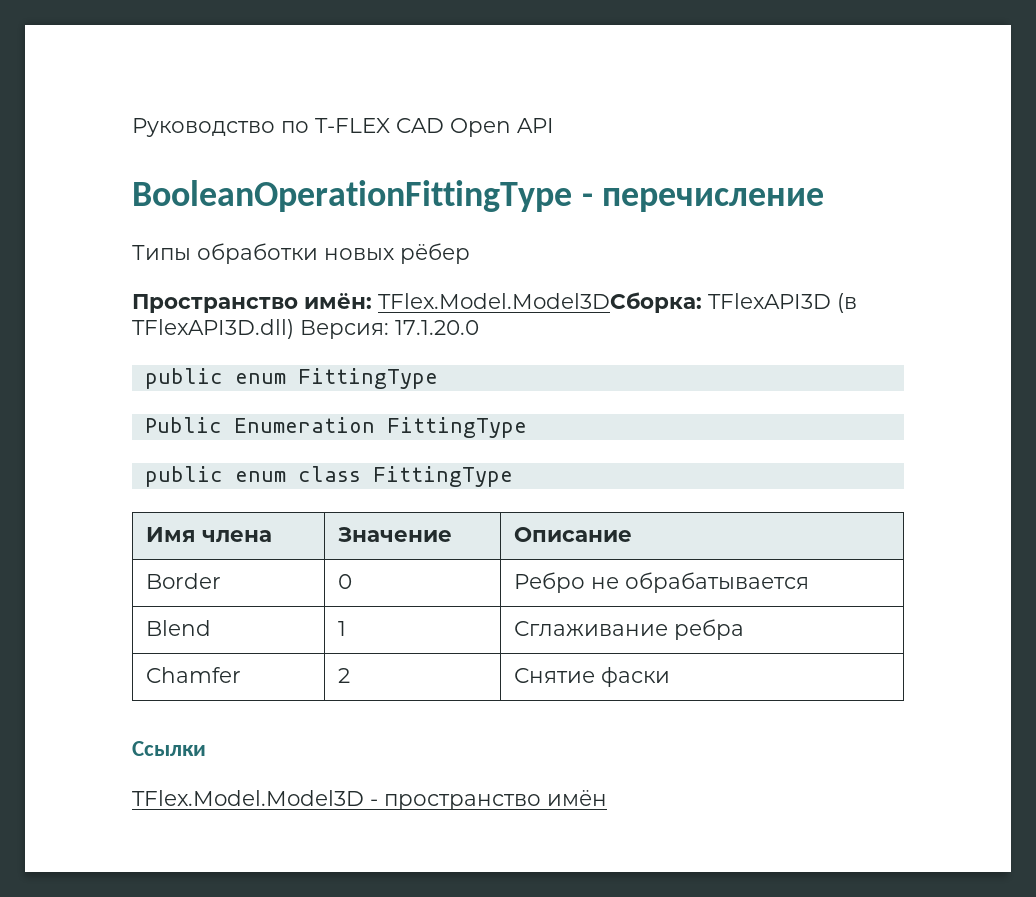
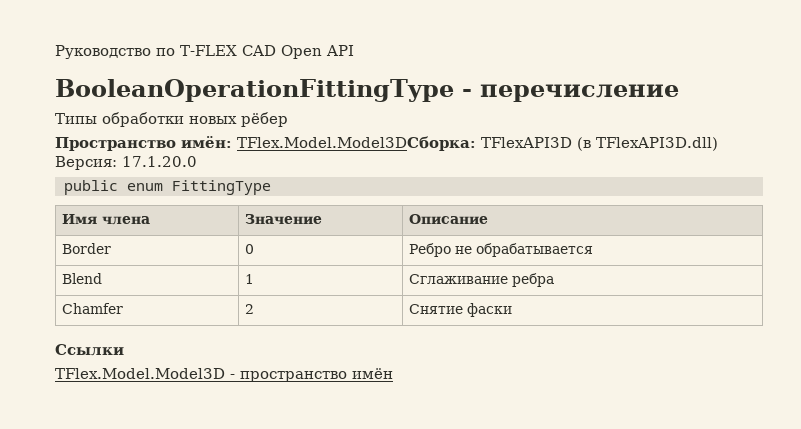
- Public Enumeration FittingType
- public enum class FittingType

